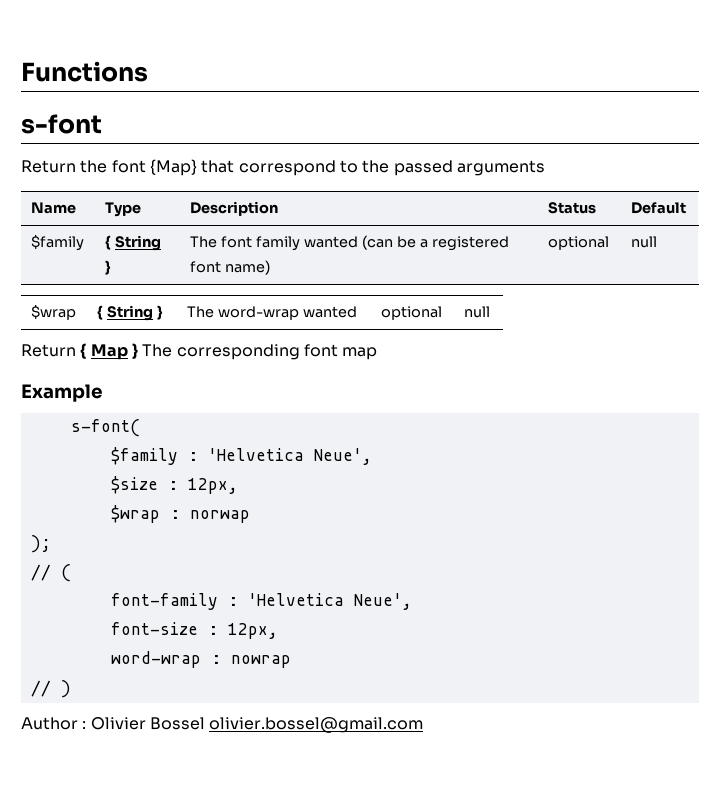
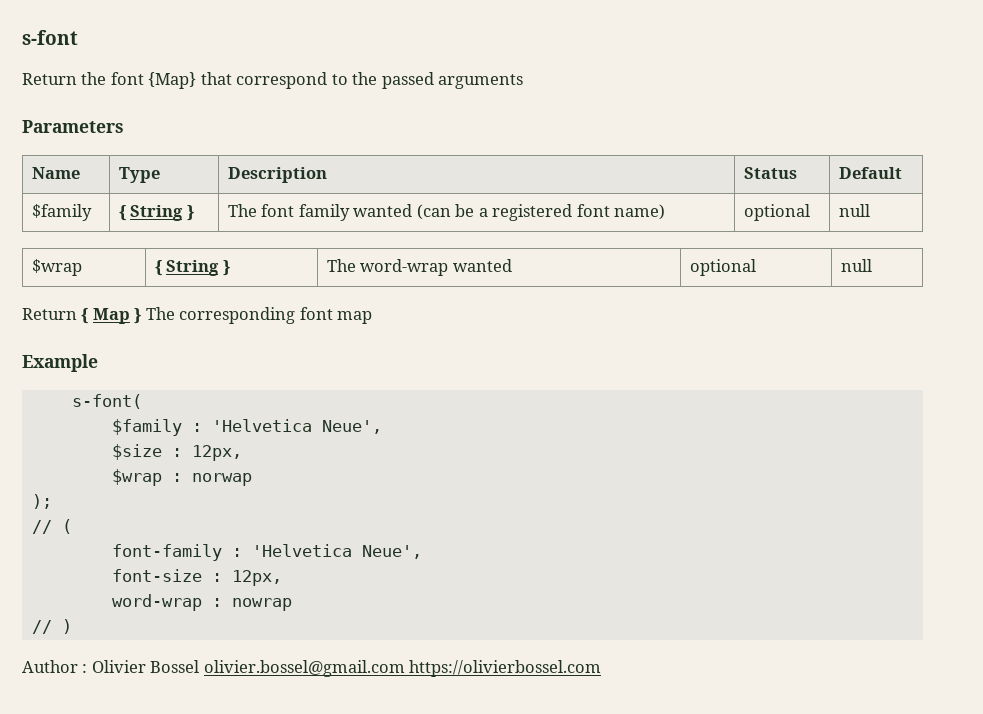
- Functions
+ Parameters
- Author : Olivier Bossel olivier.bossel@gmail.com
+ Author : Olivier Bossel olivier.bossel@gmail.com https://olivierbossel.com

